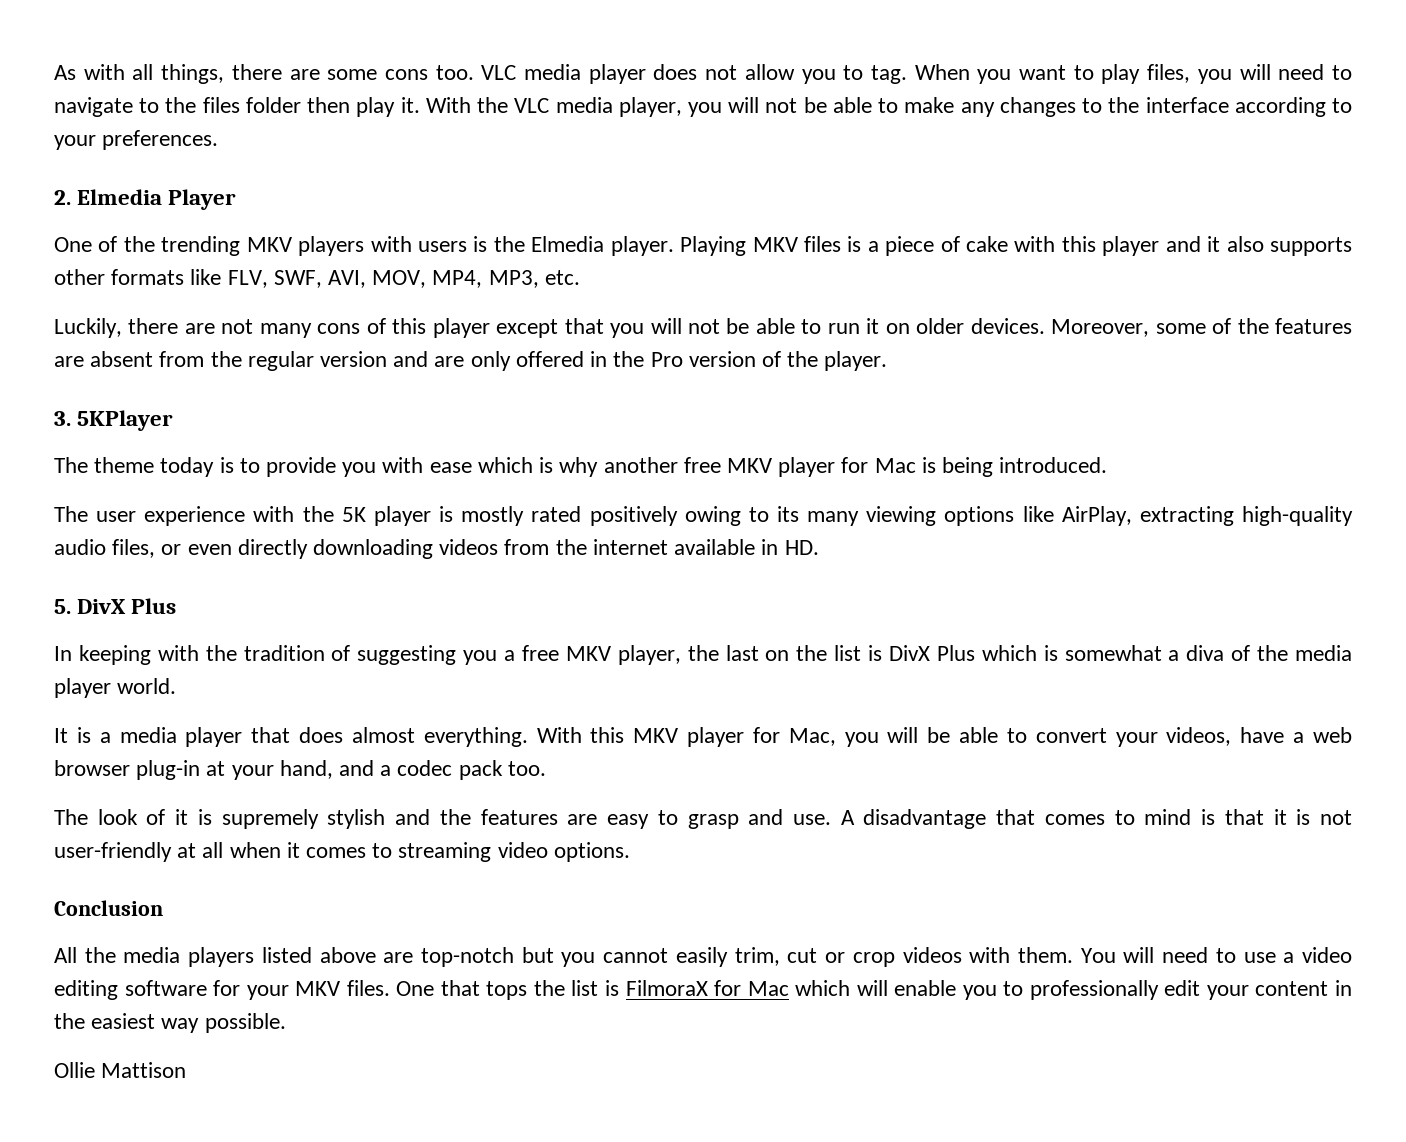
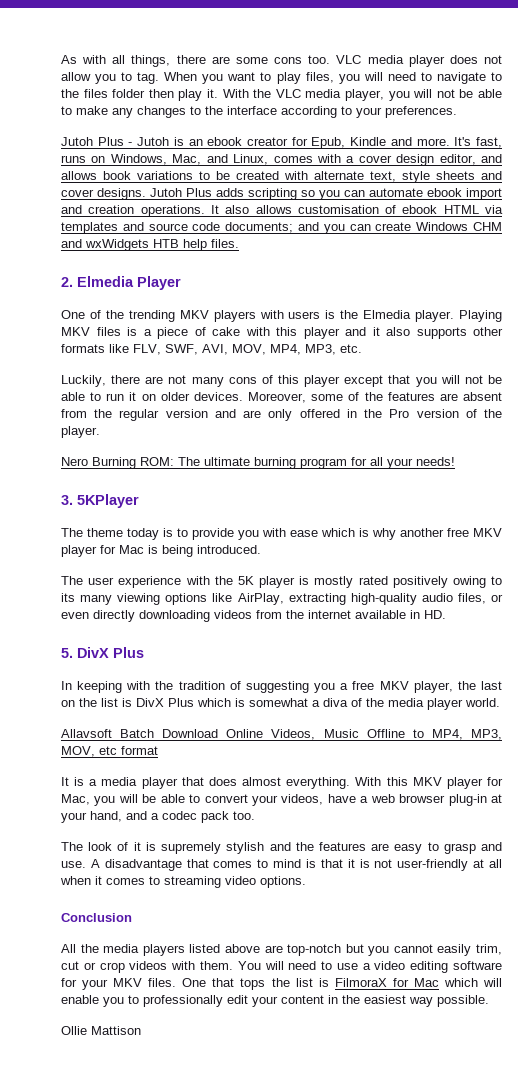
+ Jutoh Plus - Jutoh is an ebook creator for Epub, Kindle and more. It's fast, runs on Windows, Mac, and Linux, comes with a cover design editor, and allows book variations to be created with alternate text, style sheets and cover designs. Jutoh Plus adds scripting so you can automate ebook import and creation operations. It also allows customisation of ebook HTML via templates and source code documents; and you can create Windows CHM and wxWidgets HTB help files.
+ Nero Burning ROM: The ultimate burning program for all your needs!
+ Allavsoft Batch Download Online Videos, Music Offline to MP4, MP3, MOV, etc format

